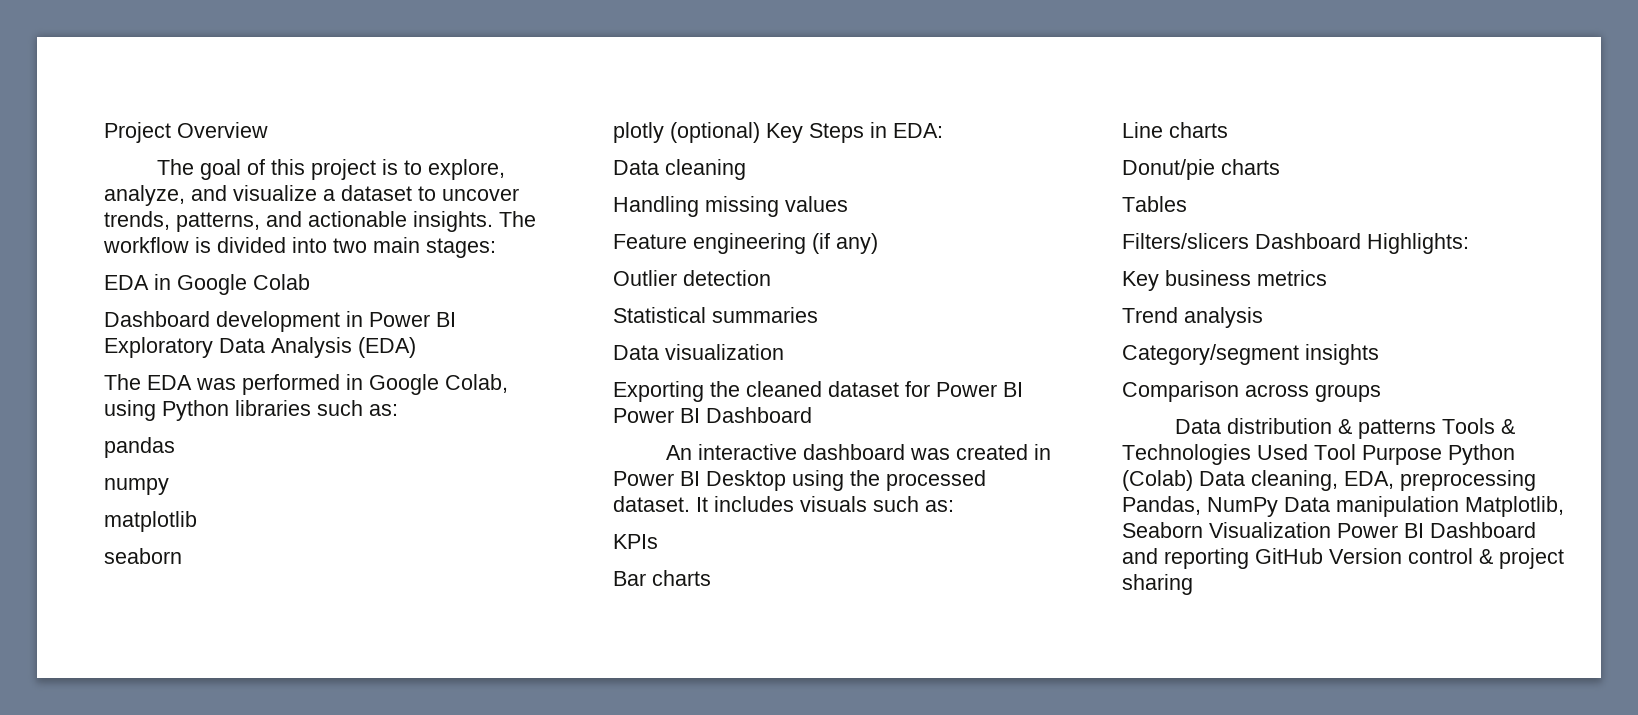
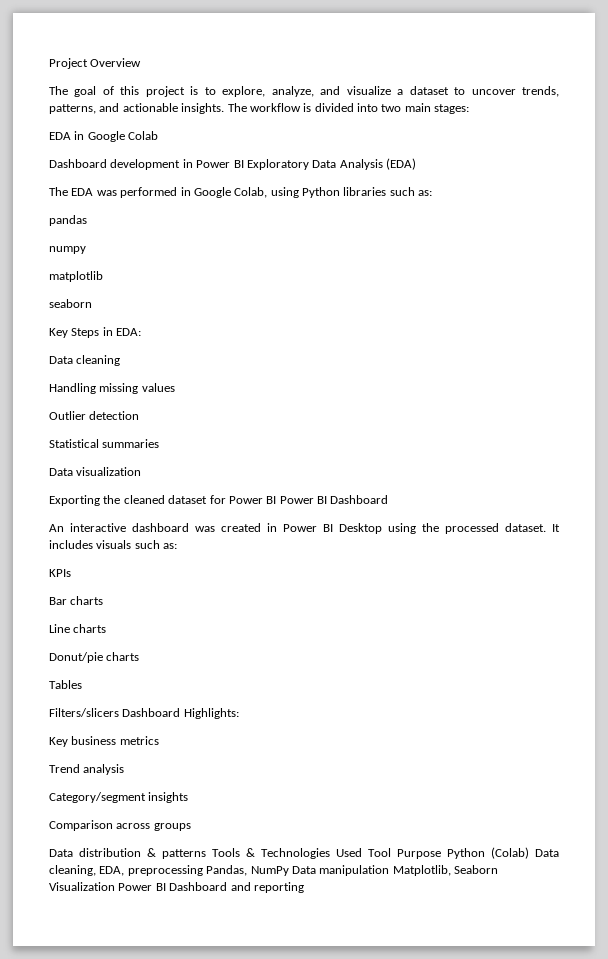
- plotly (optional) Key Steps in EDA:
+ Key Steps in EDA:
- Feature engineering (if any)
- Data distribution & patterns Tools & Technologies Used Tool Purpose Python (Colab) Data cleaning, EDA, preprocessing Pandas, NumPy Data manipulation Matplotlib, Seaborn Visualization Power BI Dashboard and reporting GitHub Version control & project sharing
+ Data distribution & patterns Tools & Technologies Used Tool Purpose Python (Colab) Data cleaning, EDA, preprocessing Pandas, NumPy Data manipulation Matplotlib, Seaborn Visualization Power BI Dashboard and reporting

